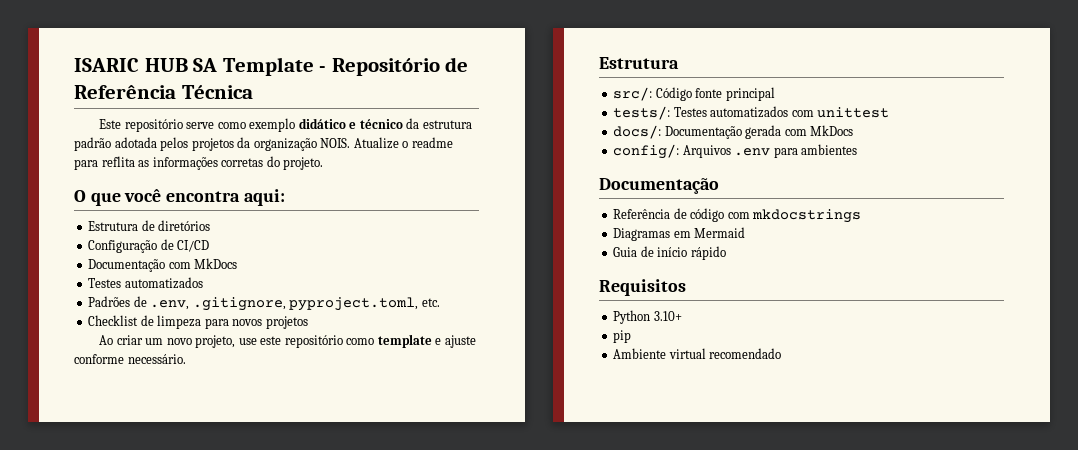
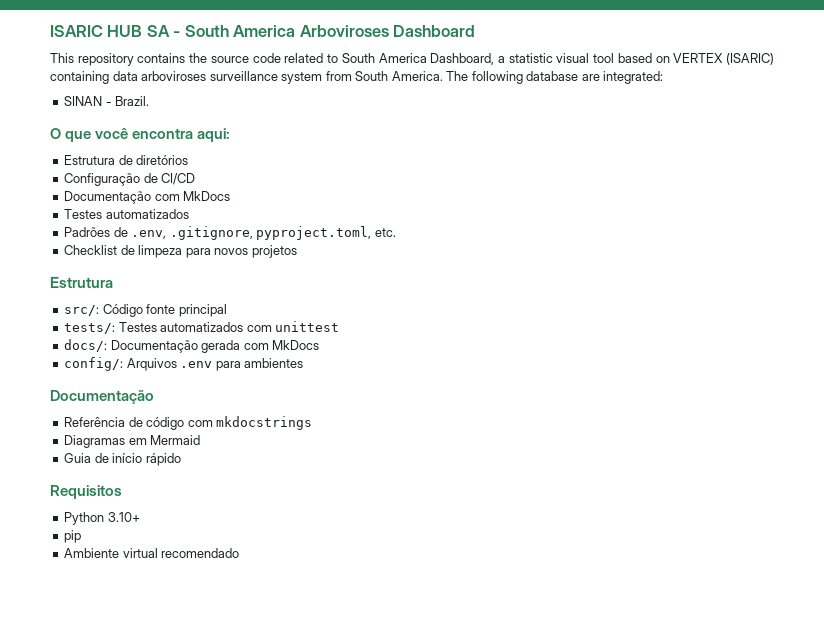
- ISARIC HUB SA Template - Repositório de Referência Técnica
- Este repositório serve como exemplo didático e técnico da estrutura padrão adotada pelos projetos da organização NOIS. Atualize o readme para reflita as informações corretas do projeto.
+ ISARIC HUB SA - South America Arboviroses Dashboard
+ This repository contains the source code related to South America Dashboard, a statistic visual tool based on VERTEX (ISARIC) containing data arboviroses surveillance system from South America. The following database are integrated:
+ SINAN - Brazil.
- Ao criar um novo projeto, use este repositório como template e ajuste conforme necessário.

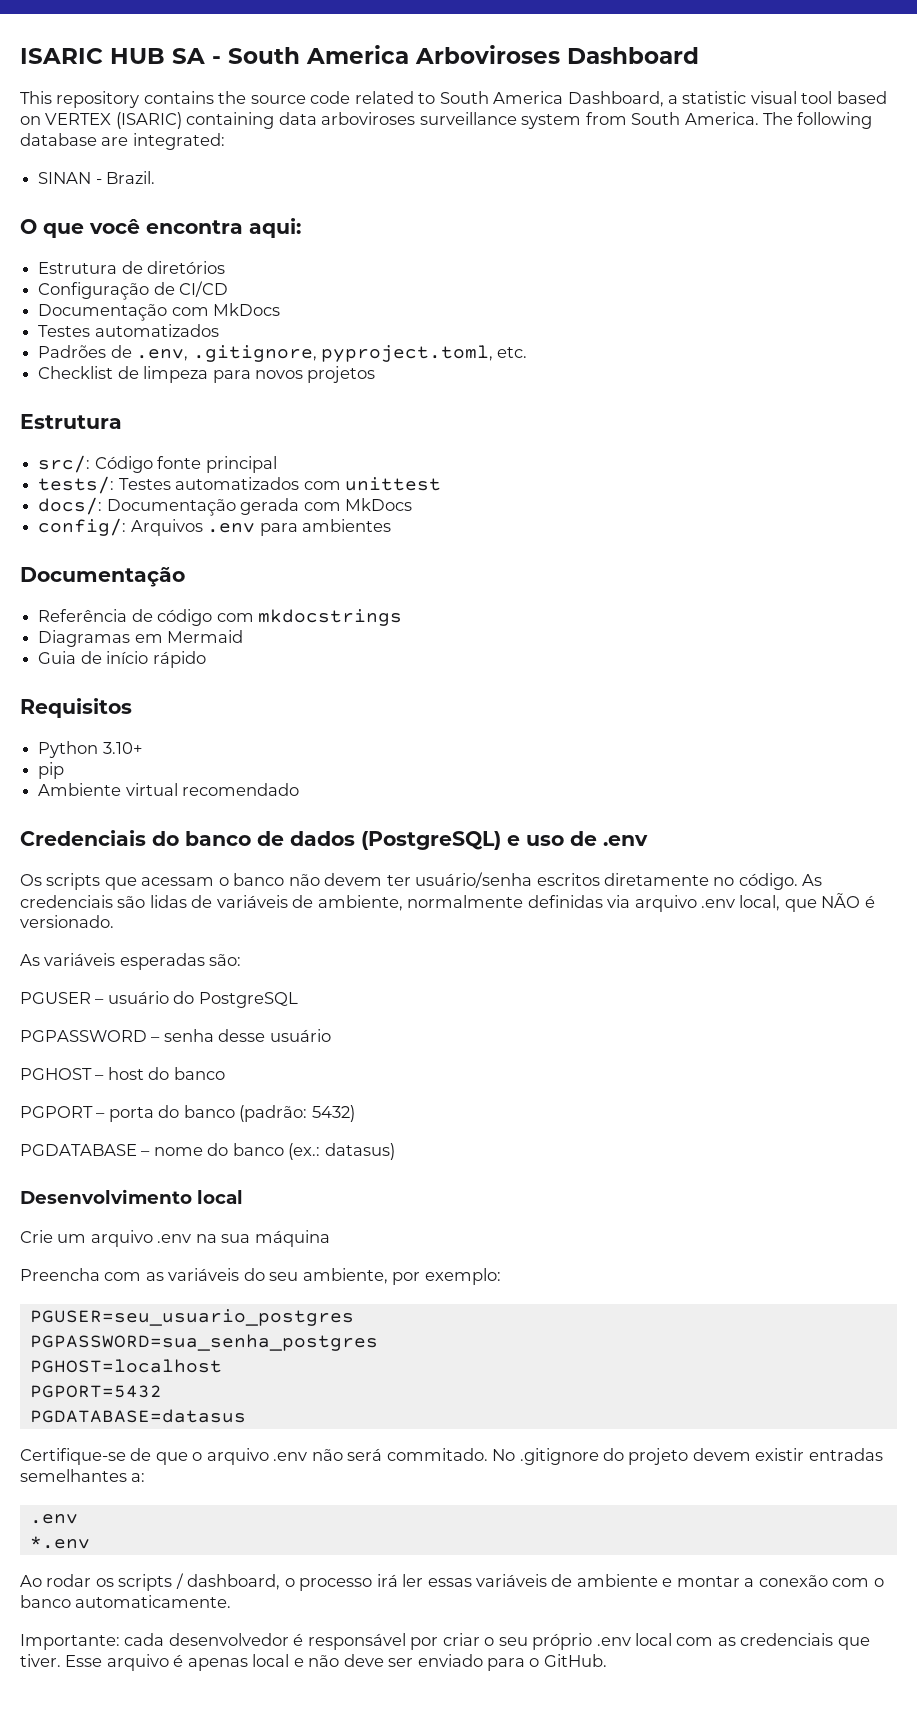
+ Credenciais do banco de dados (PostgreSQL) e uso de .env
+ Os scripts que acessam o banco não devem ter usuário/senha escritos diretamente no código. As credenciais são lidas de variáveis de ambiente, normalmente definidas via arquivo .env local, que NÃO é versionado.
+ As variáveis esperadas são:
+ PGUSER – usuário do PostgreSQL
+ PGPASSWORD – senha desse usuário
+ PGHOST – host do banco
+ PGPORT – porta do banco (padrão: 5432)
+ PGDATABASE – nome do banco (ex.: datasus)
+ Desenvolvimento local
+ Crie um arquivo .env na sua máquina
+ Preencha com as variáveis do seu ambiente, por exemplo:
+ PGUSER=seu_usuario_postgres
+ PGPASSWORD=sua_senha_postgres
+ PGHOST=localhost
+ PGPORT=5432
+ PGDATABASE=datasus
+ Certifique-se de que o arquivo .env não será commitado. No .gitignore do projeto devem existir entradas semelhantes a:
+ .env
+ *.env
+ Ao rodar os scripts / dashboard, o processo irá ler essas variáveis de ambiente e montar a conexão com o banco automaticamente.
+ Importante: cada desenvolvedor é responsável por criar o seu próprio .env local com as credenciais que tiver. Esse arquivo é apenas local e não deve ser enviado para o GitHub.

